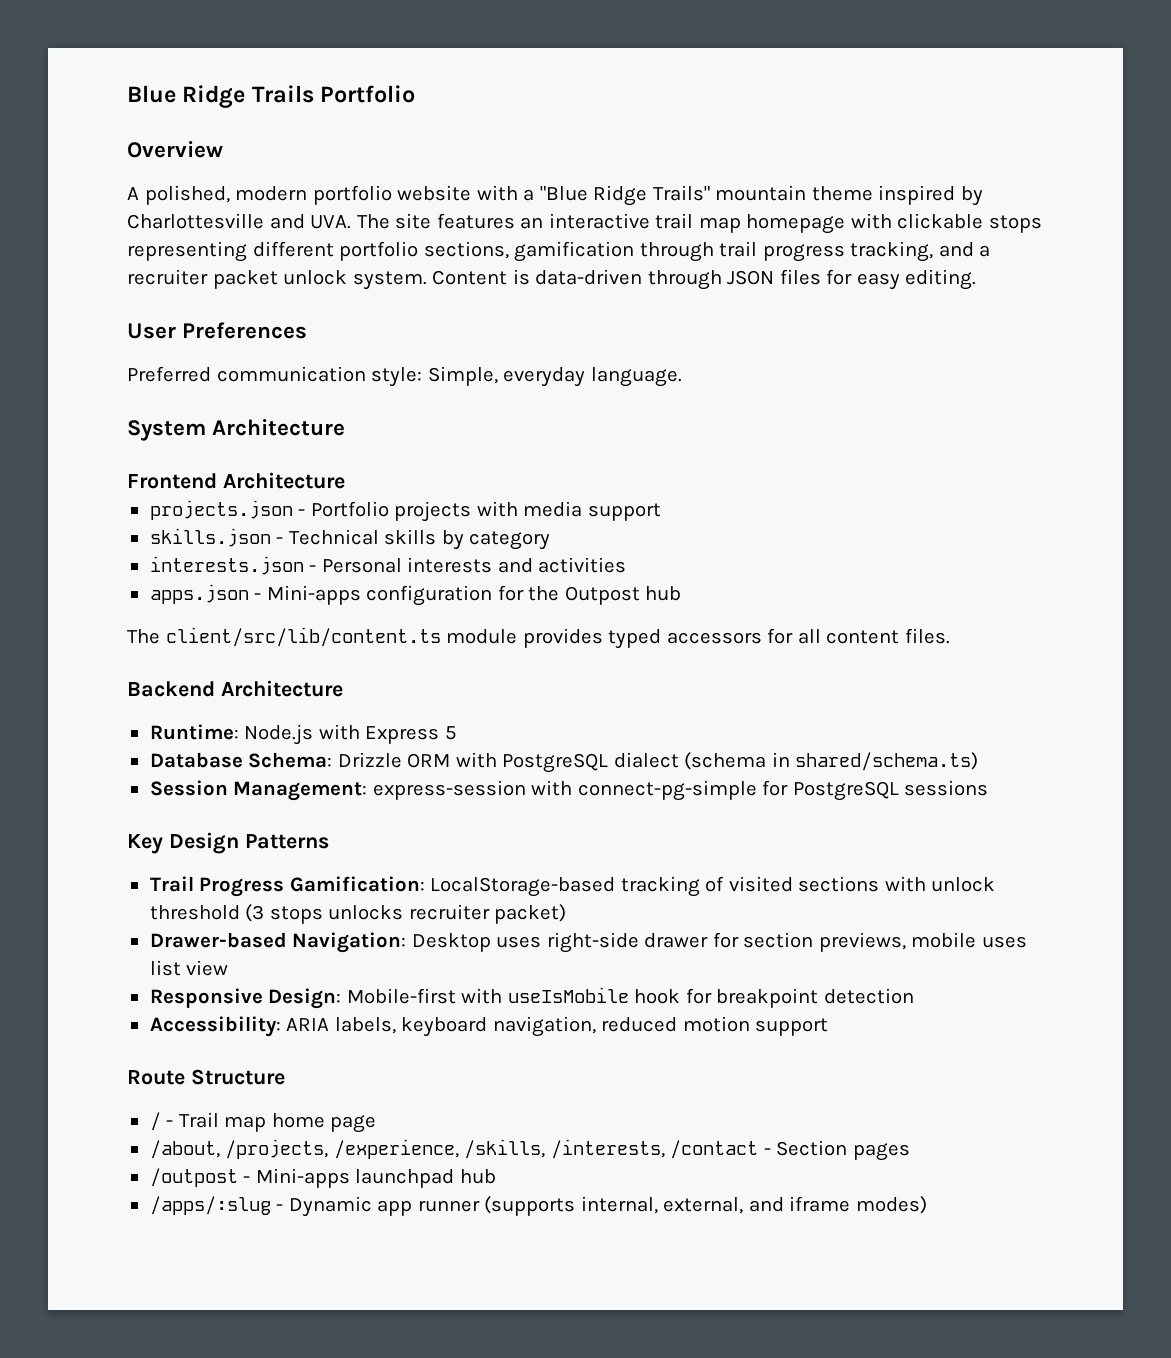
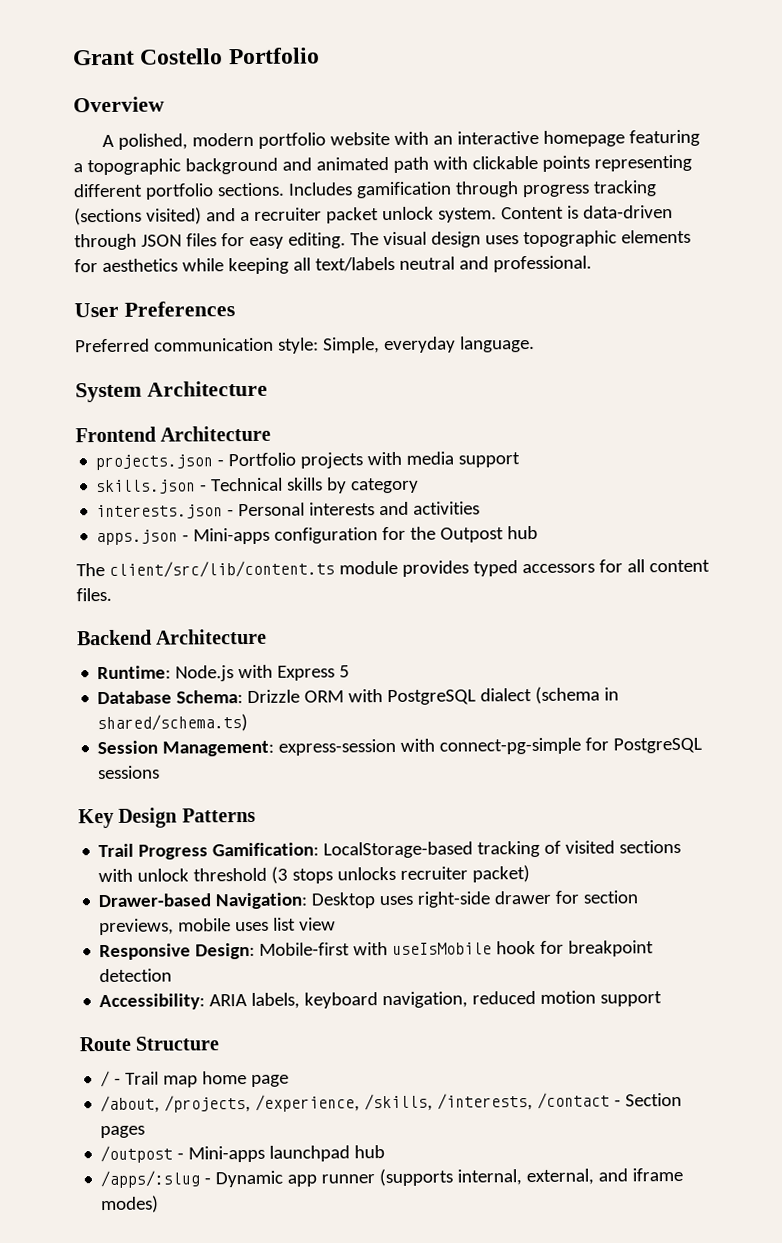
- Blue Ridge Trails Portfolio
+ Grant Costello Portfolio
- A polished, modern portfolio website with a "Blue Ridge Trails" mountain theme inspired by Charlottesville and UVA. The site features an interactive trail map homepage with clickable stops representing different portfolio sections, gamification through trail progress tracking, and a recruiter packet unlock system.
+ A polished, modern portfolio website with an interactive homepage featuring a topographic background and animated path with clickable points representing different portfolio sections. Includes gamification through progress tracking (sections visited) and a recruiter packet unlock system.
+ The visual design uses topographic elements for aesthetics while keeping all text/labels neutral and professional.

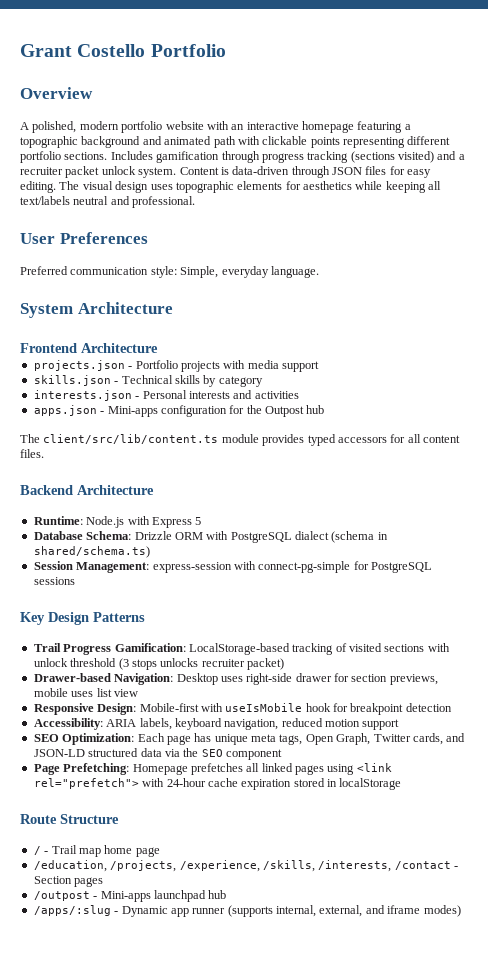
+ SEO Optimization: Each page has unique meta tags, Open Graph, Twitter cards, and JSON-LD structured data via the SEO component
+ Page Prefetching: Homepage prefetches all linked pages using <link rel="prefetch"> with 24-hour cache expiration stored in localStorage
- /about, /projects, /experience, /skills, /interests, /contact - Section pages
+ /education, /projects, /experience, /skills, /interests, /contact - Section pages

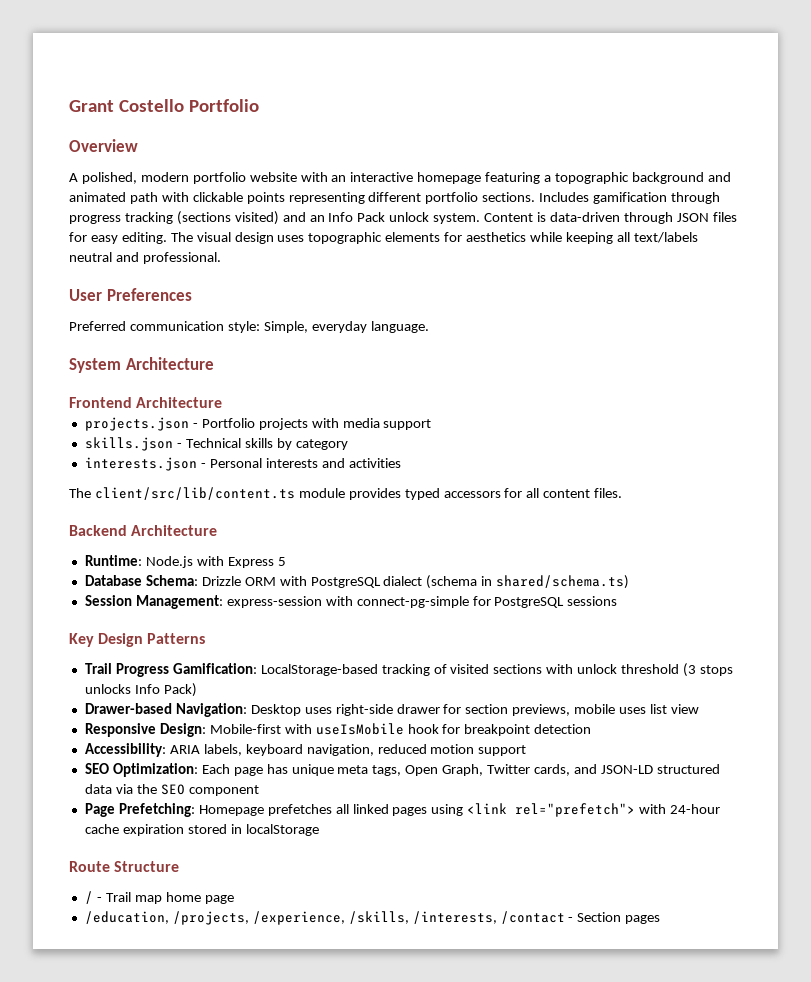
- Includes gamification through progress tracking (sections visited) and a recruiter packet unlock system.
+ Includes gamification through progress tracking (sections visited) and an Info Pack unlock system.
- apps.json - Mini-apps configuration for the Outpost hub
- Trail Progress Gamification: LocalStorage-based tracking of visited sections with unlock threshold (3 stops unlocks recruiter packet)
+ Trail Progress Gamification: LocalStorage-based tracking of visited sections with unlock threshold (3 stops unlocks Info Pack)
- /outpost - Mini-apps launchpad hub
- /apps/:slug - Dynamic app runner (supports internal, external, and iframe modes)

